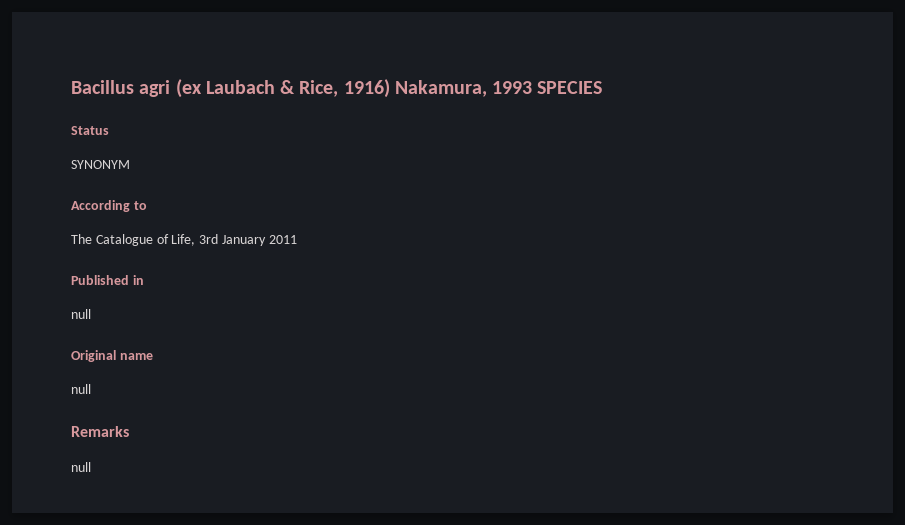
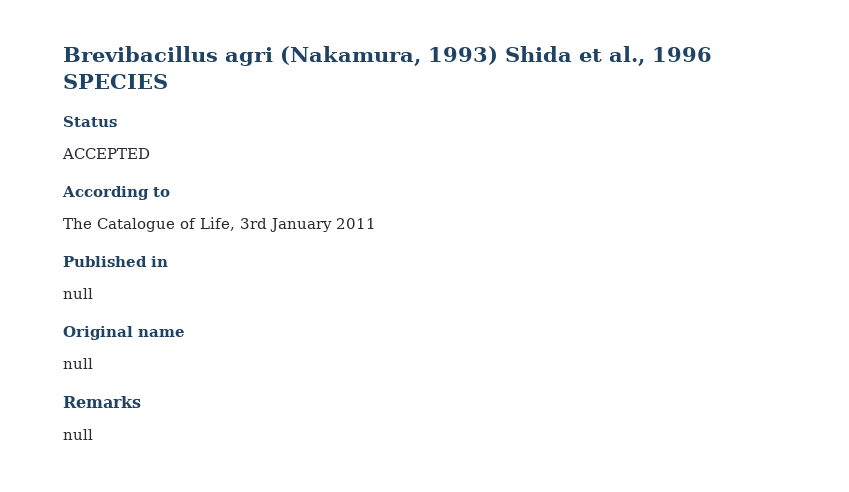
- Bacillus agri (ex Laubach & Rice, 1916) Nakamura, 1993 SPECIES
+ Brevibacillus agri (Nakamura, 1993) Shida et al., 1996 SPECIES
- SYNONYM
+ ACCEPTED

